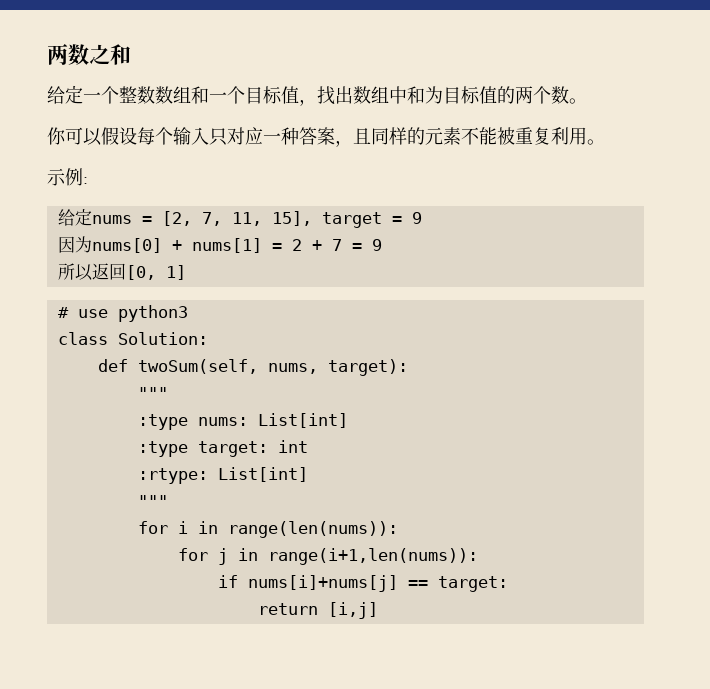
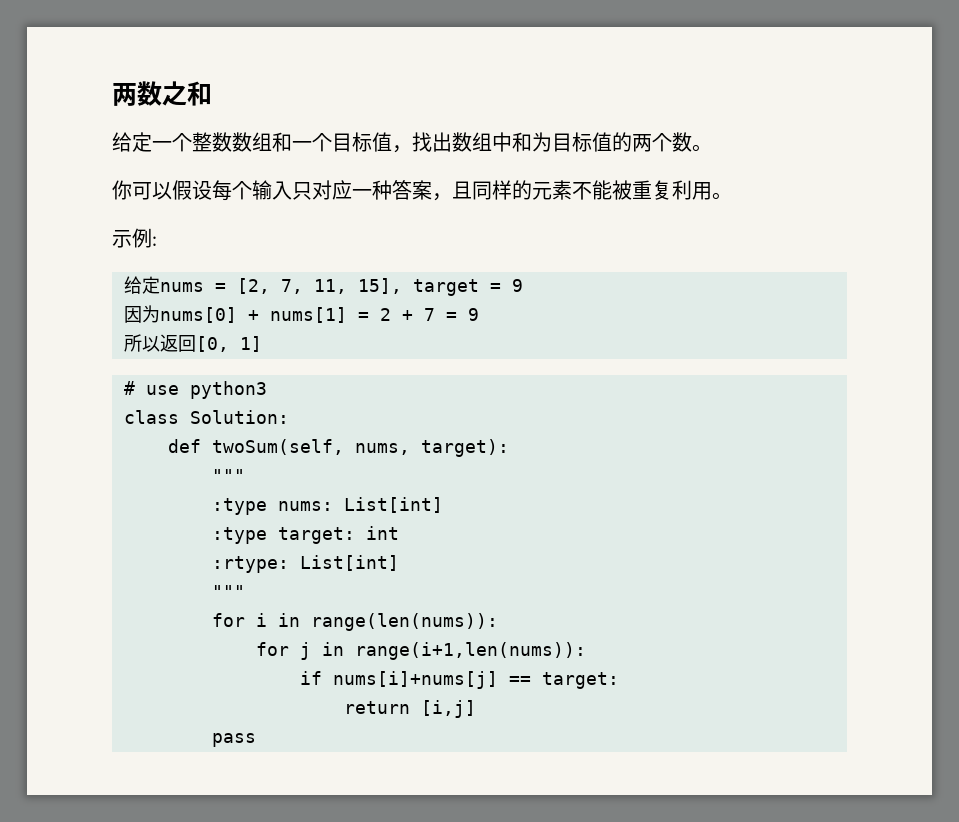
+ pass

